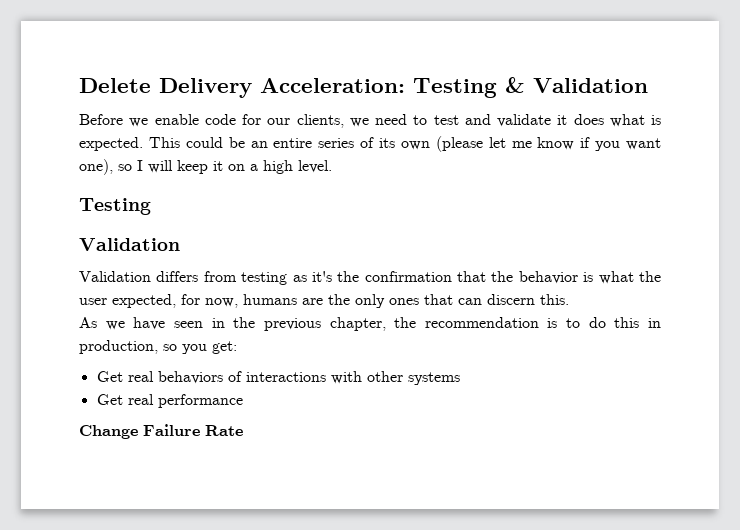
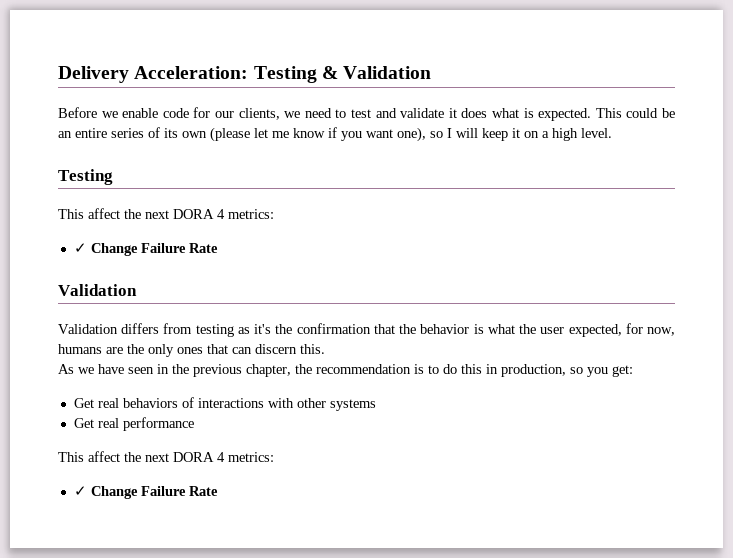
- Delete Delivery Acceleration: Testing & Validation
+ Delivery Acceleration: Testing & Validation
  This could be an entire series of its own (please let me know if you want one), so I will keep it on a high level.
  Testing
+ This affect the next DORA 4 metrics:
+ ✓ Change Failure Rate
  Get real performance
- Change Failure Rate
+ This affect the next DORA 4 metrics:
+ ✓ Change Failure Rate

